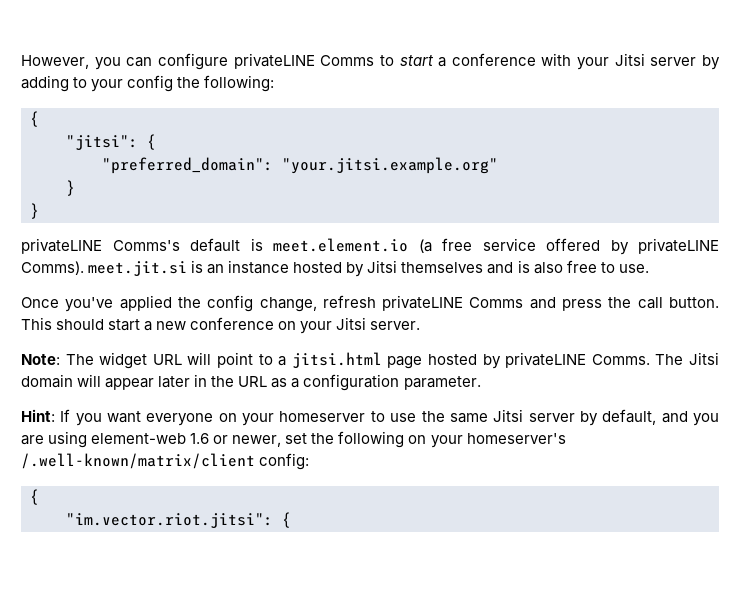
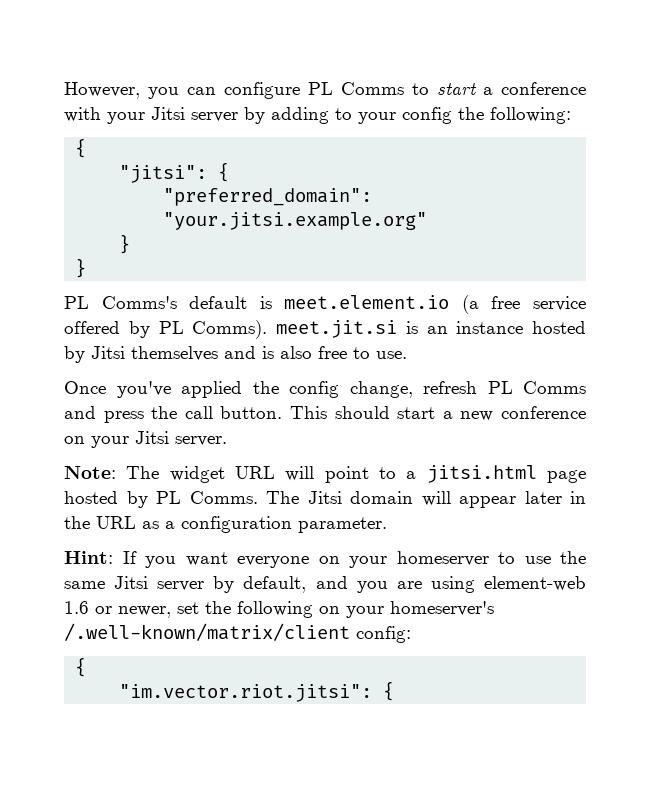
- However, you can configure privateLINE Comms to start a conference with your Jitsi server by adding to your config the following:
+ However, you can configure PL Comms to start a conference with your Jitsi server by adding to your config the following:
- privateLINE Comms's default is meet.element.io (a free service offered by privateLINE Comms). meet.jit.si is an instance hosted by Jitsi themselves and is also free to use.
+ PL Comms's default is meet.element.io (a free service offered by PL Comms). meet.jit.si is an instance hosted by Jitsi themselves and is also free to use.
- Once you've applied the config change, refresh privateLINE Comms and press the call button.
+ Once you've applied the config change, refresh PL Comms and press the call button.
- Note: The widget URL will point to a jitsi.html page hosted by privateLINE Comms.
+ Note: The widget URL will point to a jitsi.html page hosted by PL Comms.

